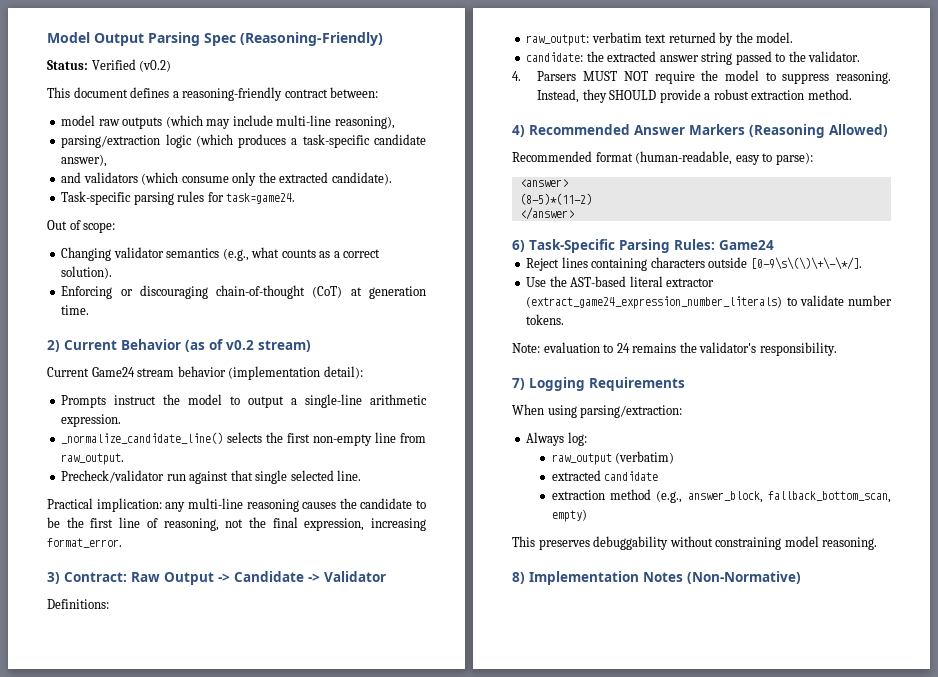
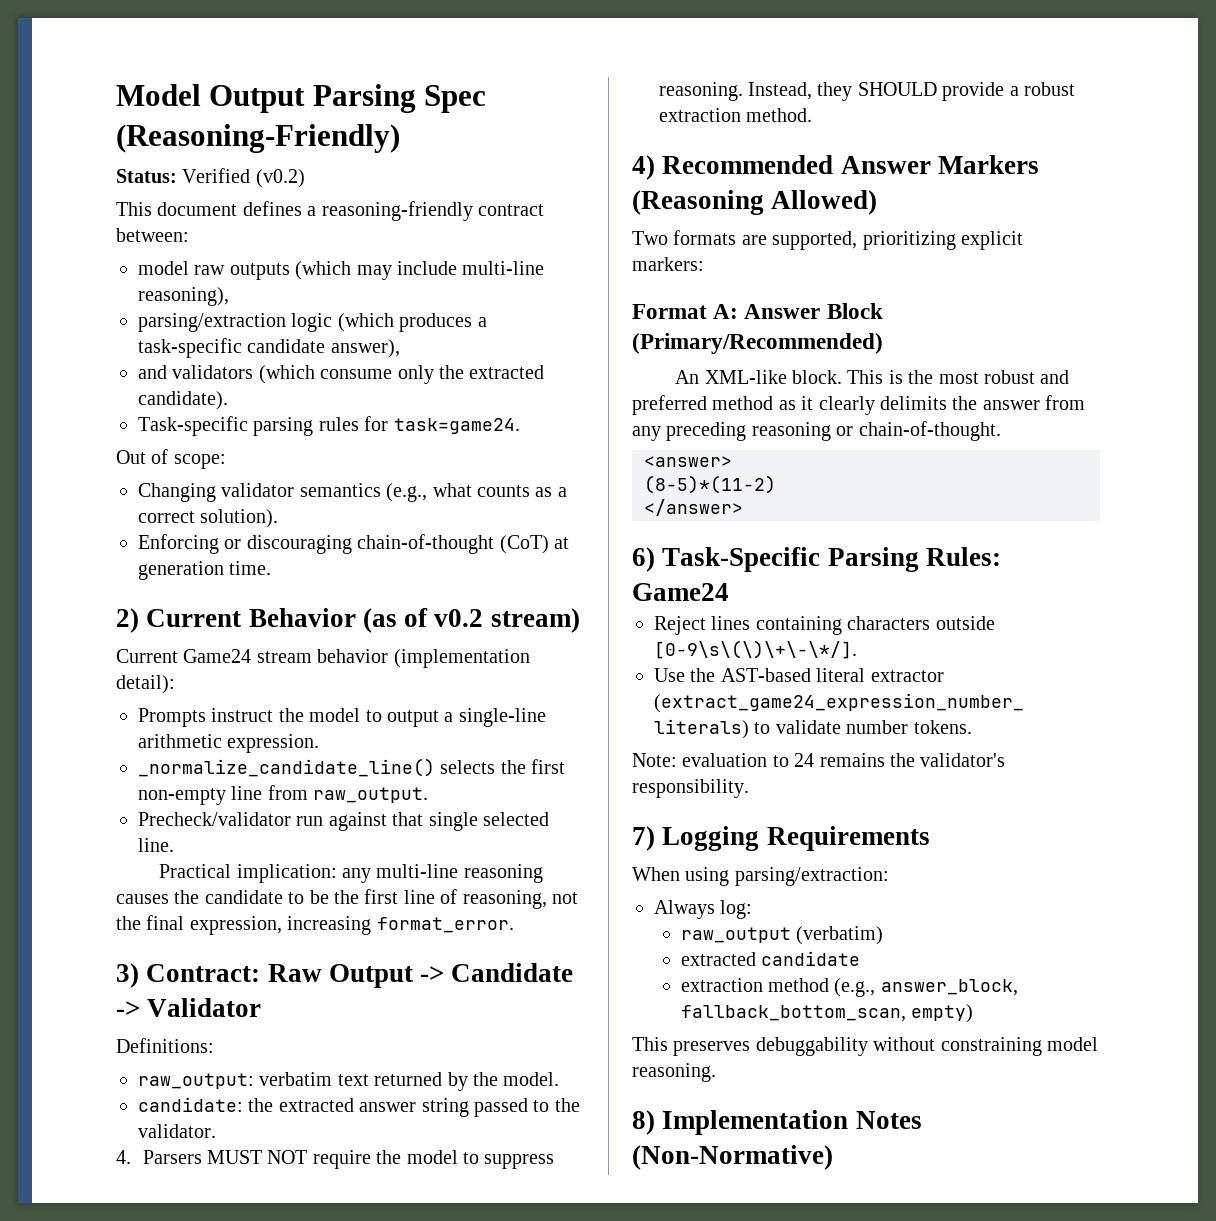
- Recommended format (human-readable, easy to parse):
+ Two formats are supported, prioritizing explicit markers:
+ Format A: Answer Block (Primary/Recommended)
+ An XML-like block. This is the most robust and preferred method as it clearly delimits the answer from any preceding reasoning or chain-of-thought.

